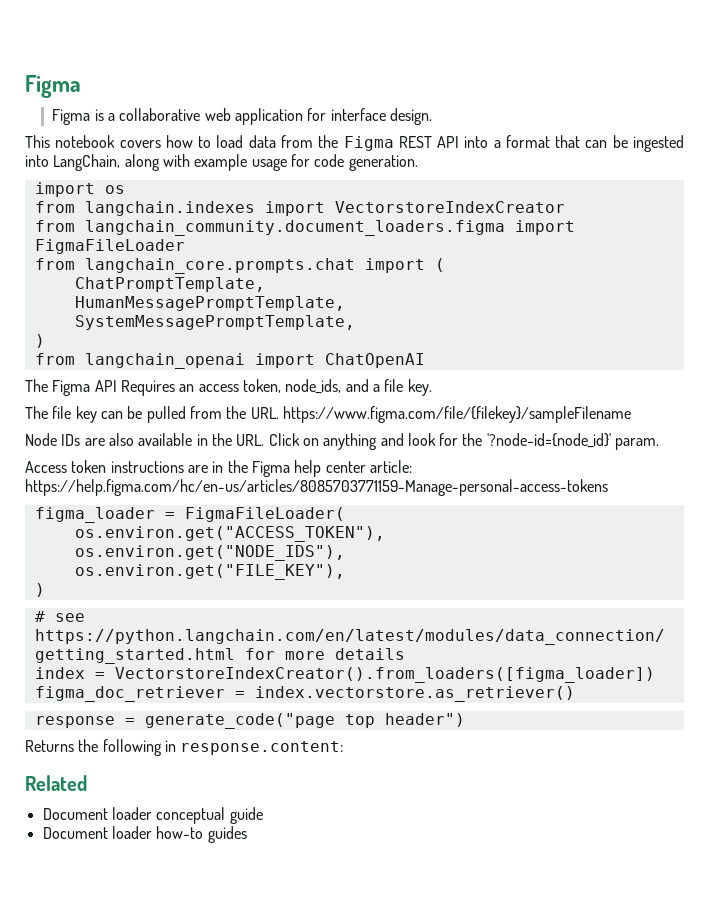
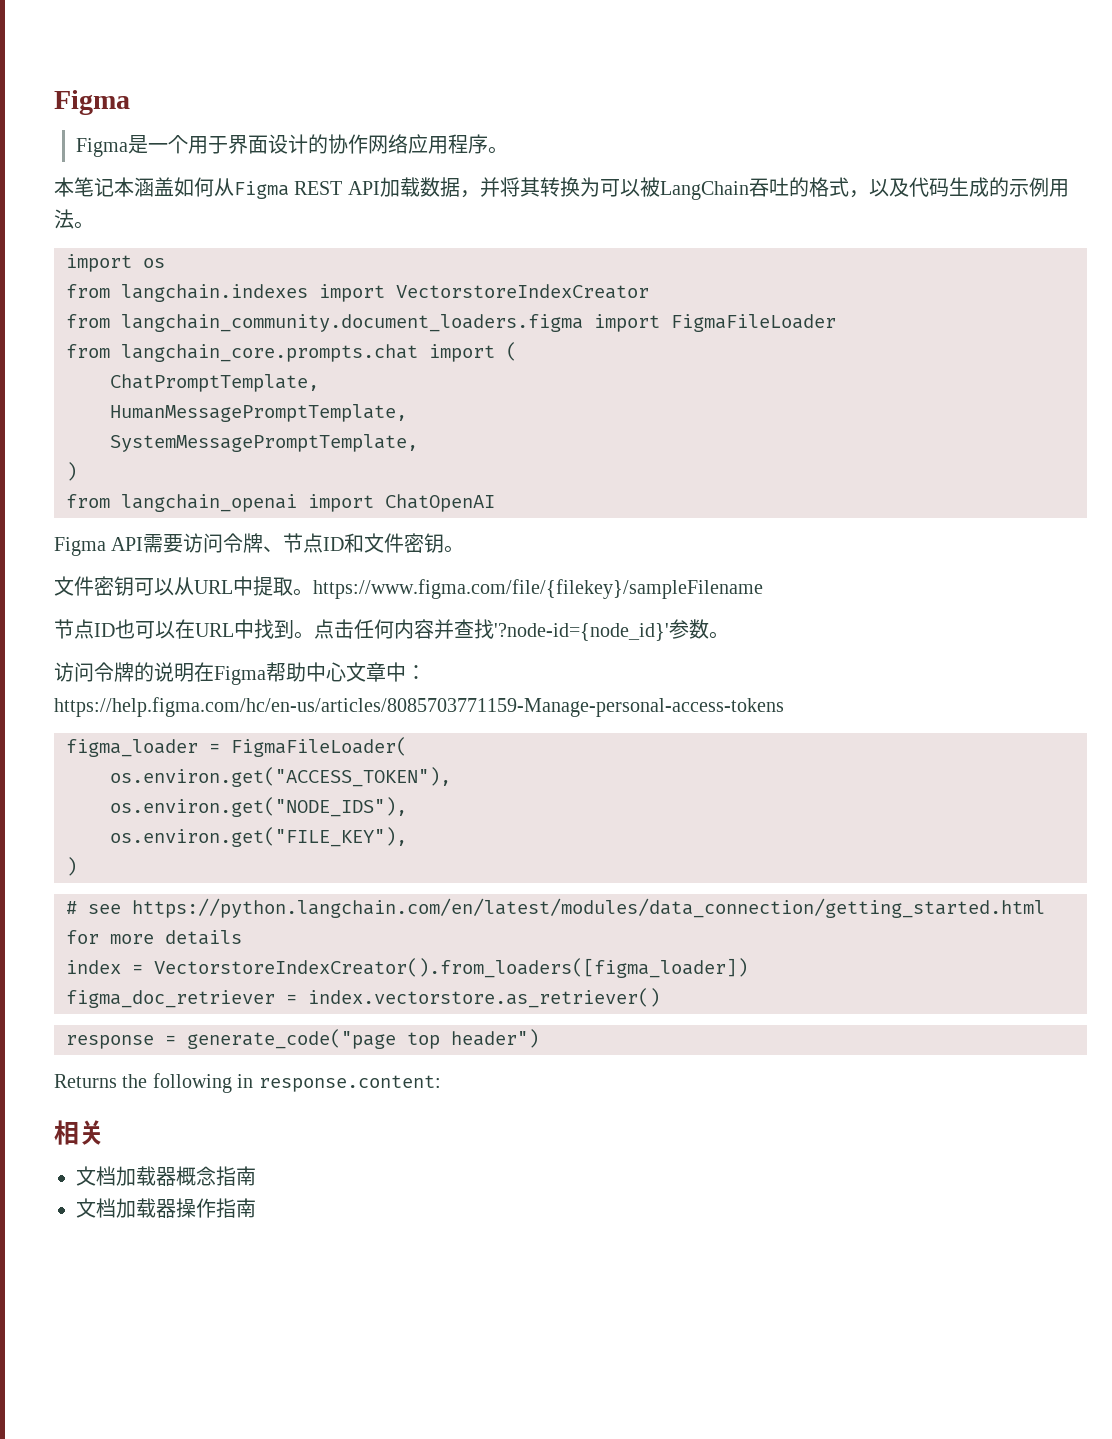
- Figma is a collaborative web application for interface design.
- This notebook covers how to load data from the Figma REST API into a format that can be ingested into LangChain, along with example usage for code generation.
+ Figma是一个用于界面设计的协作网络应用程序。
+ 本笔记本涵盖如何从Figma REST API加载数据，并将其转换为可以被LangChain吞吐的格式，以及代码生成的示例用法。
- The Figma API Requires an access token, node_ids, and a file key.
- The file key can be pulled from the URL. https://www.figma.com/file/{filekey}/sampleFilename
- Node IDs are also available in the URL. Click on anything and look for the '?node-id={node_id}' param.
- Access token instructions are in the Figma help center article: https://help.figma.com/hc/en-us/articles/8085703771159-Manage-personal-access-tokens
+ Figma API需要访问令牌、节点ID和文件密钥。
+ 文件密钥可以从URL中提取。https://www.figma.com/file/{filekey}/sampleFilename
+ 节点ID也可以在URL中找到。点击任何内容并查找'?node-id={node_id}'参数。
+ 访问令牌的说明在Figma帮助中心文章中：https://help.figma.com/hc/en-us/articles/8085703771159-Manage-personal-access-tokens
- Related
- Document loader conceptual guide
- Document loader how-to guides
+ 相关
+ 文档加载器概念指南
+ 文档加载器操作指南

